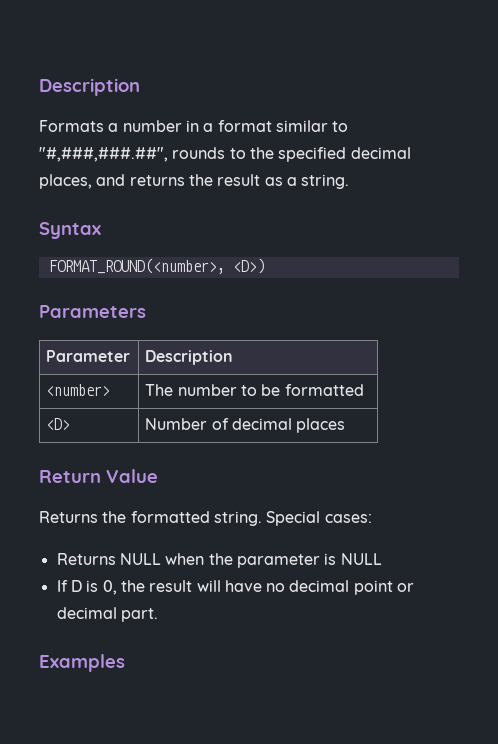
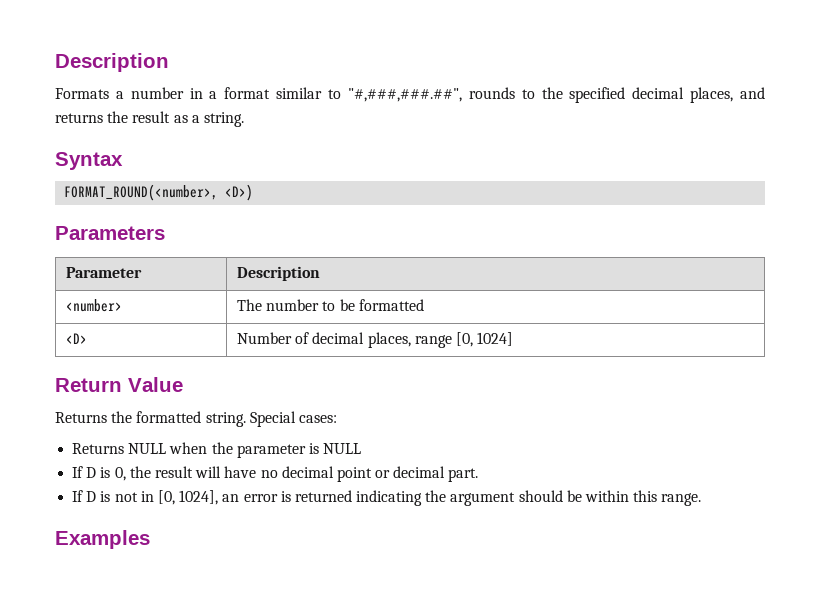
- <D> | Number of decimal places
+ <D> | Number of decimal places, range [0, 1024]
+ If D is not in [0, 1024], an error is returned indicating the argument should be within this range.

